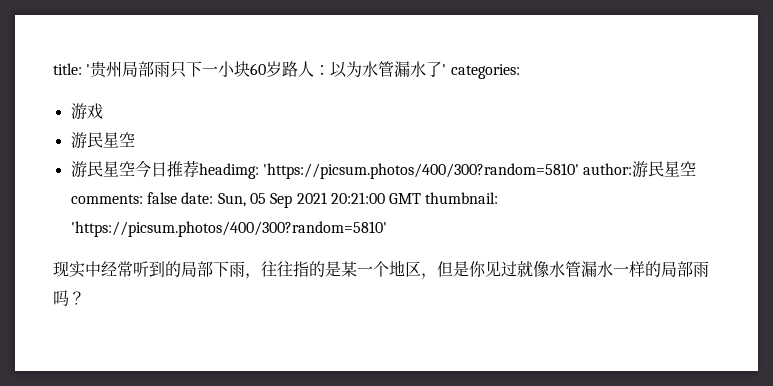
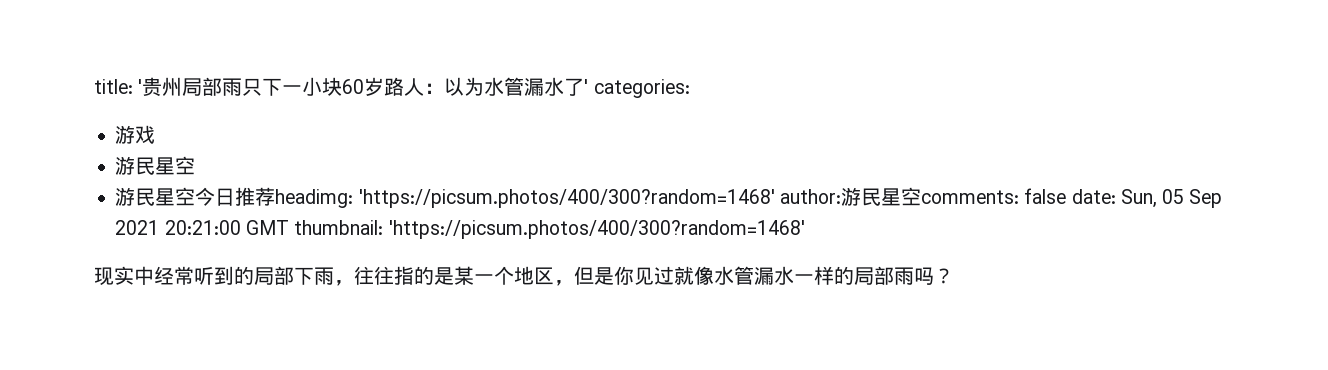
- 游民星空今日推荐headimg: 'https://picsum.photos/400/300?random=5810' author:游民星空comments: false date: Sun, 05 Sep 2021 20:21:00 GMT thumbnail: 'https://picsum.photos/400/300?random=5810'
+ 游民星空今日推荐headimg: 'https://picsum.photos/400/300?random=1468' author:游民星空comments: false date: Sun, 05 Sep 2021 20:21:00 GMT thumbnail: 'https://picsum.photos/400/300?random=1468'

